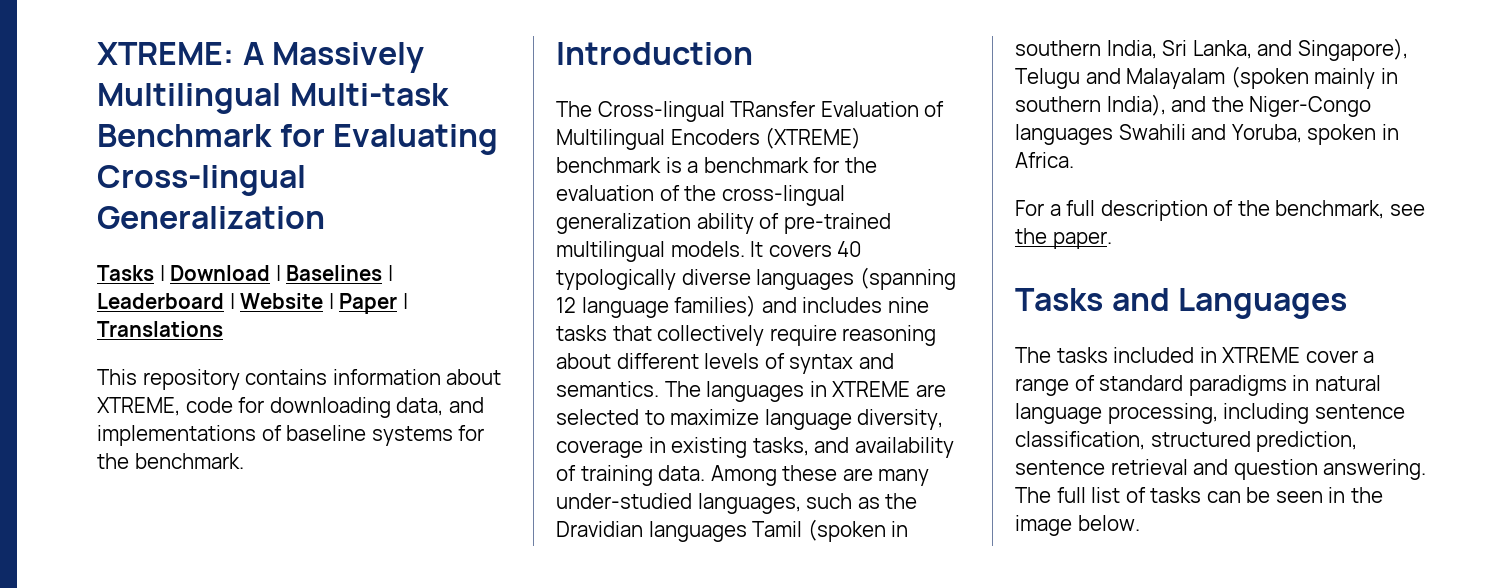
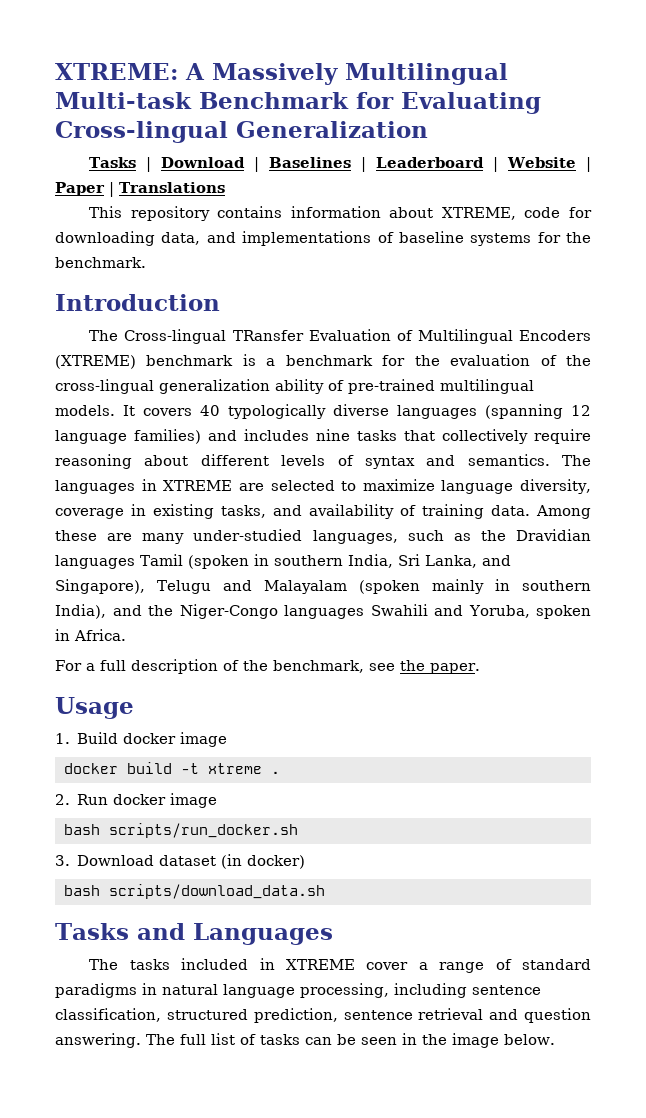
+ Usage
+ 1. Build docker image
+ docker build -t xtreme .
+ 2. Run docker image
+ bash scripts/run_docker.sh
+ 3. Download dataset (in docker)
+ bash scripts/download_data.sh

